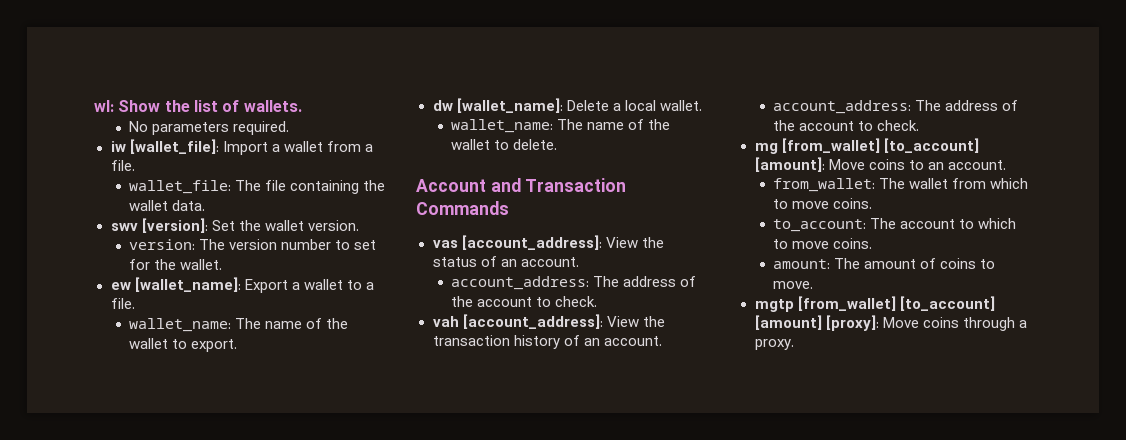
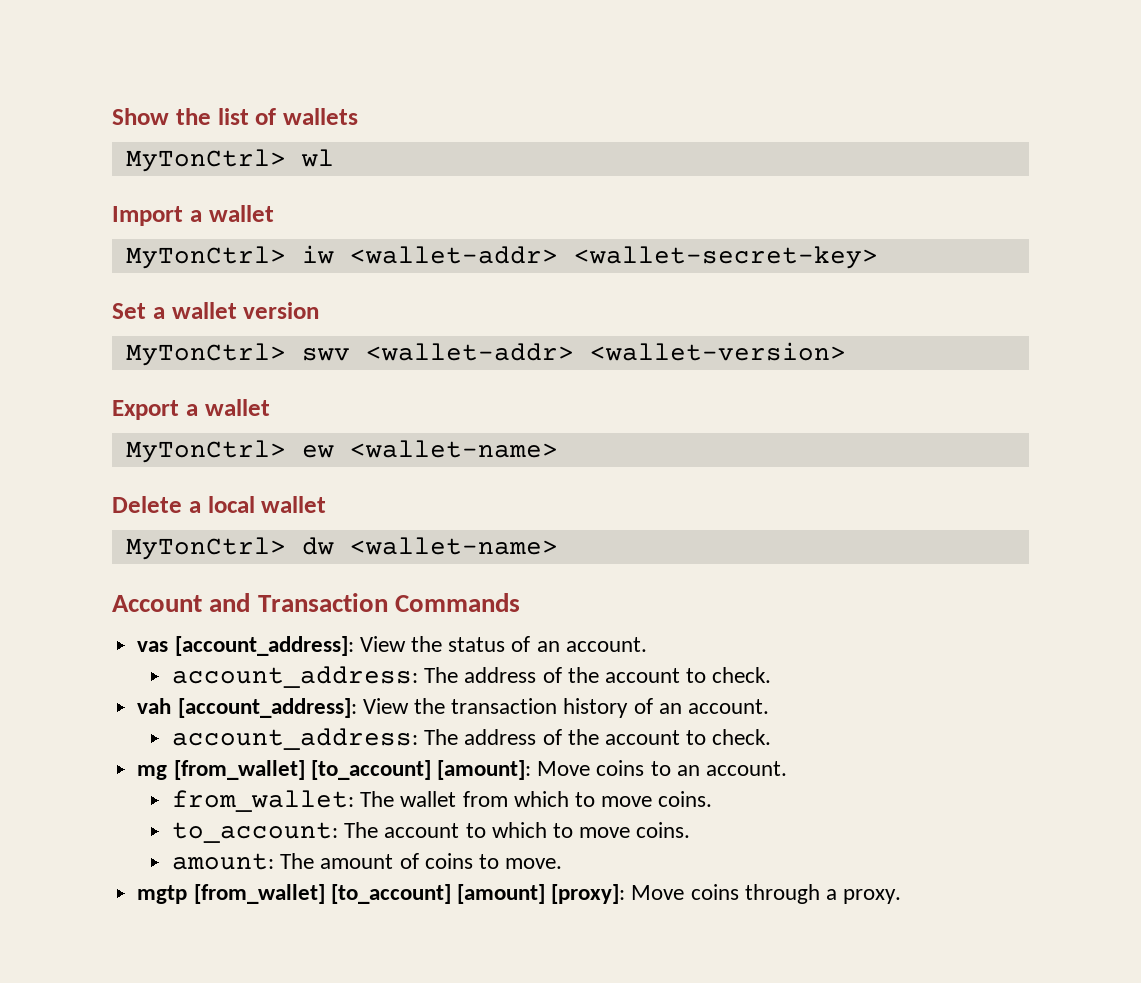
- wl: Show the list of wallets.
- No parameters required.
- iw [wallet_file]: Import a wallet from a file.
- wallet_file: The file containing the wallet data.
- swv [version]: Set the wallet version.
- version: The version number to set for the wallet.
- ew [wallet_name]: Export a wallet to a file.
- wallet_name: The name of the wallet to export.
- dw [wallet_name]: Delete a local wallet.
- wallet_name: The name of the wallet to delete.
+ Show the list of wallets
+ MyTonCtrl> wl
+ Import a wallet
+ MyTonCtrl> iw <wallet-addr> <wallet-secret-key>
+ Set a wallet version
+ MyTonCtrl> swv <wallet-addr> <wallet-version>
+ Export a wallet
+ MyTonCtrl> ew <wallet-name>
+ Delete a local wallet
+ MyTonCtrl> dw <wallet-name>

